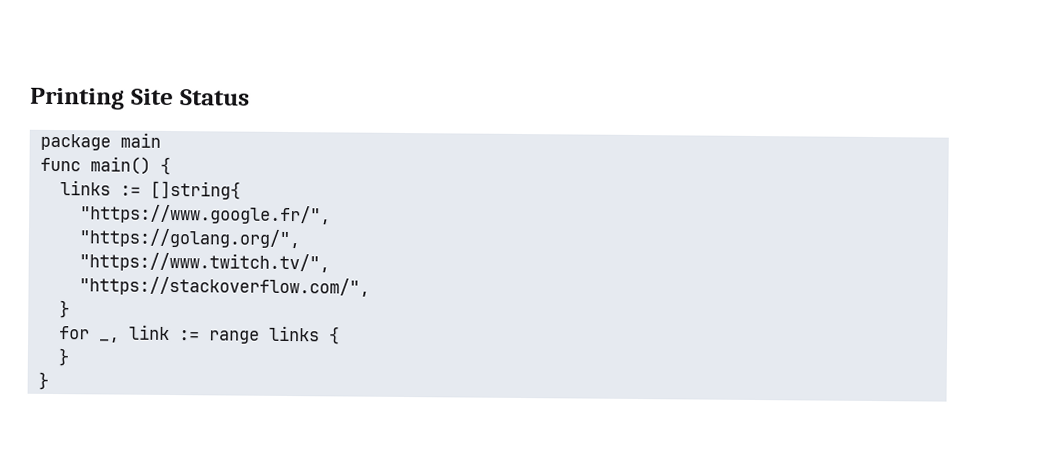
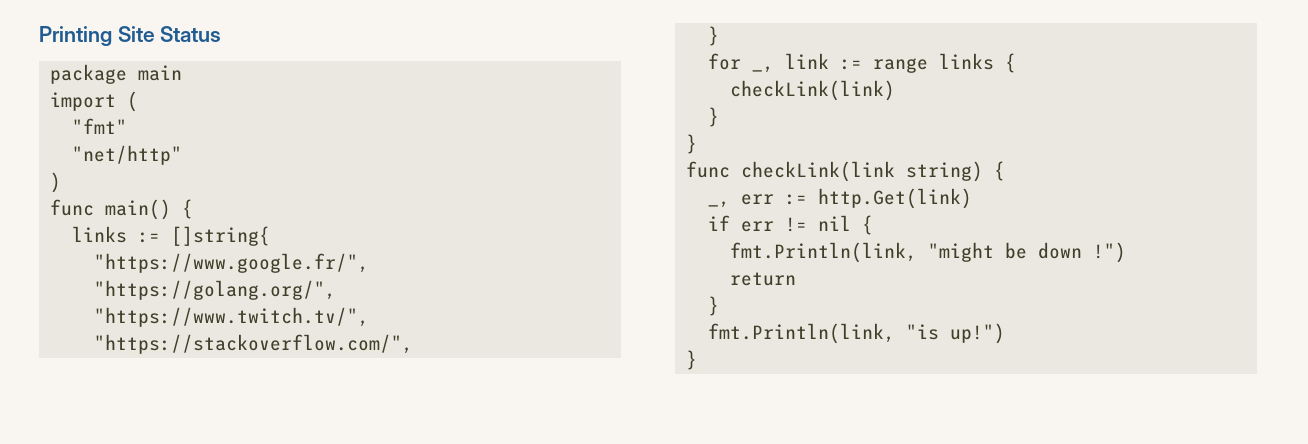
+ import (
+ "fmt"
+ "net/http"
+ )
+ checkLink(link)
+ func checkLink(link string) {
+ _, err := http.Get(link)
+ if err != nil {
+ fmt.Println(link, "might be down !")
+ return
+ }
+ fmt.Println(link, "is up!")
+ }

